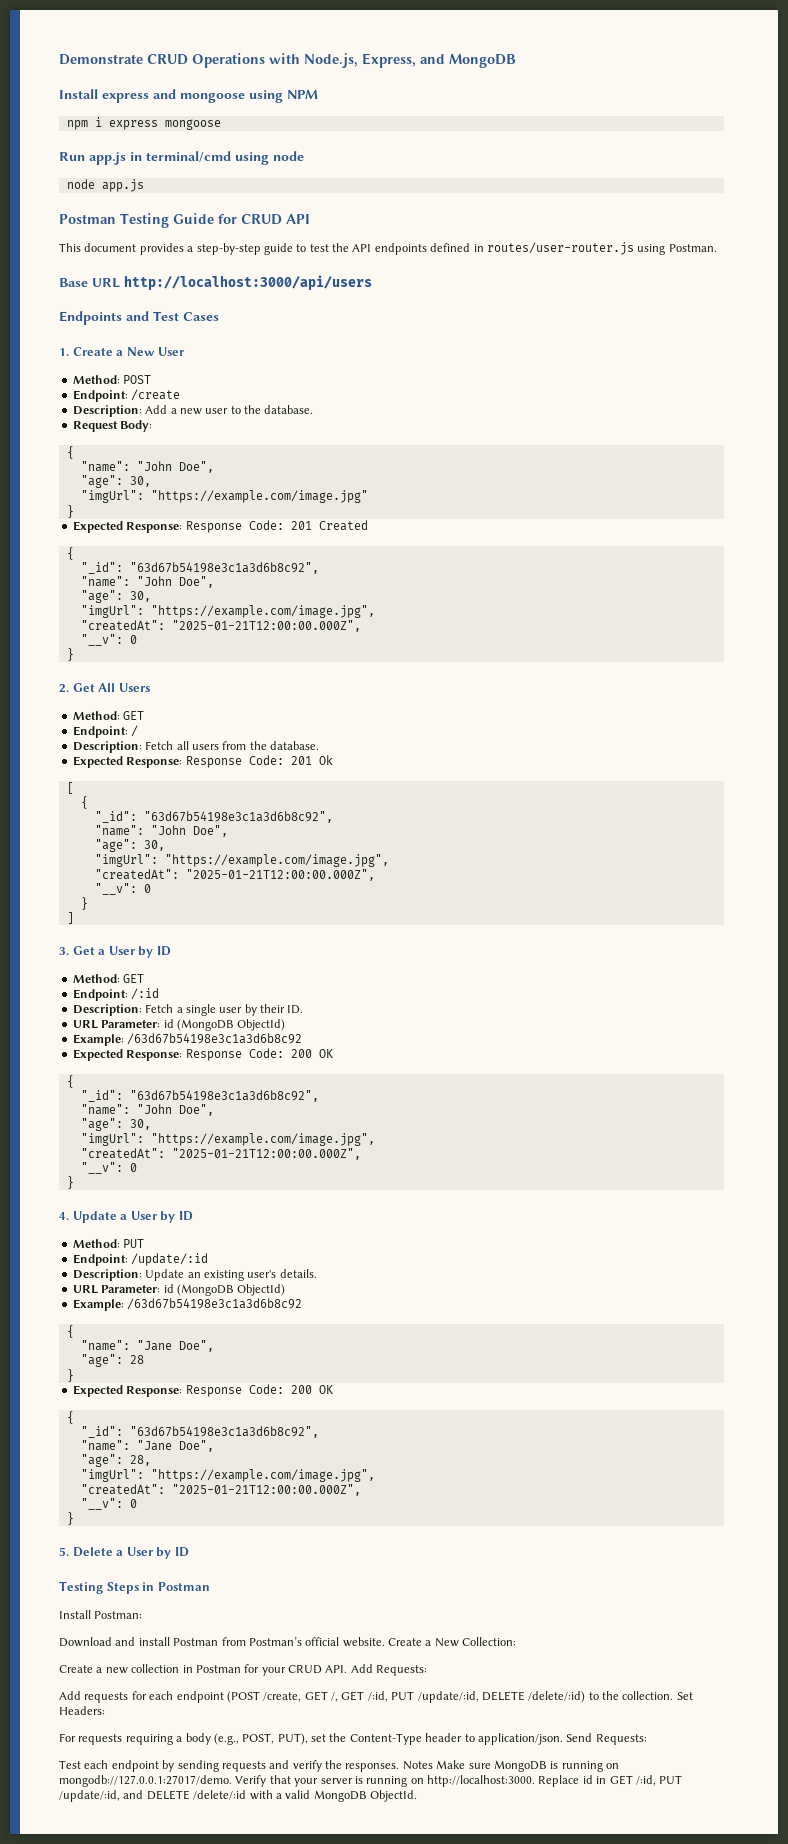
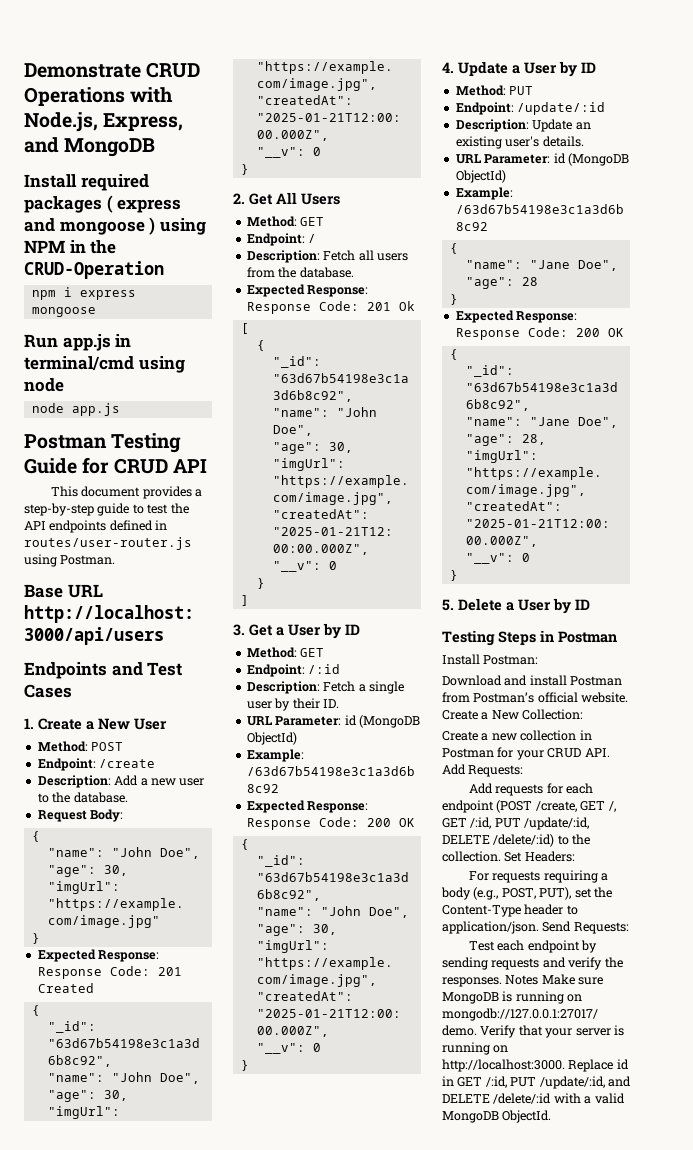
- Install express and mongoose using NPM
+ Install required packages ( express and mongoose ) using NPM in the CRUD-Operation

